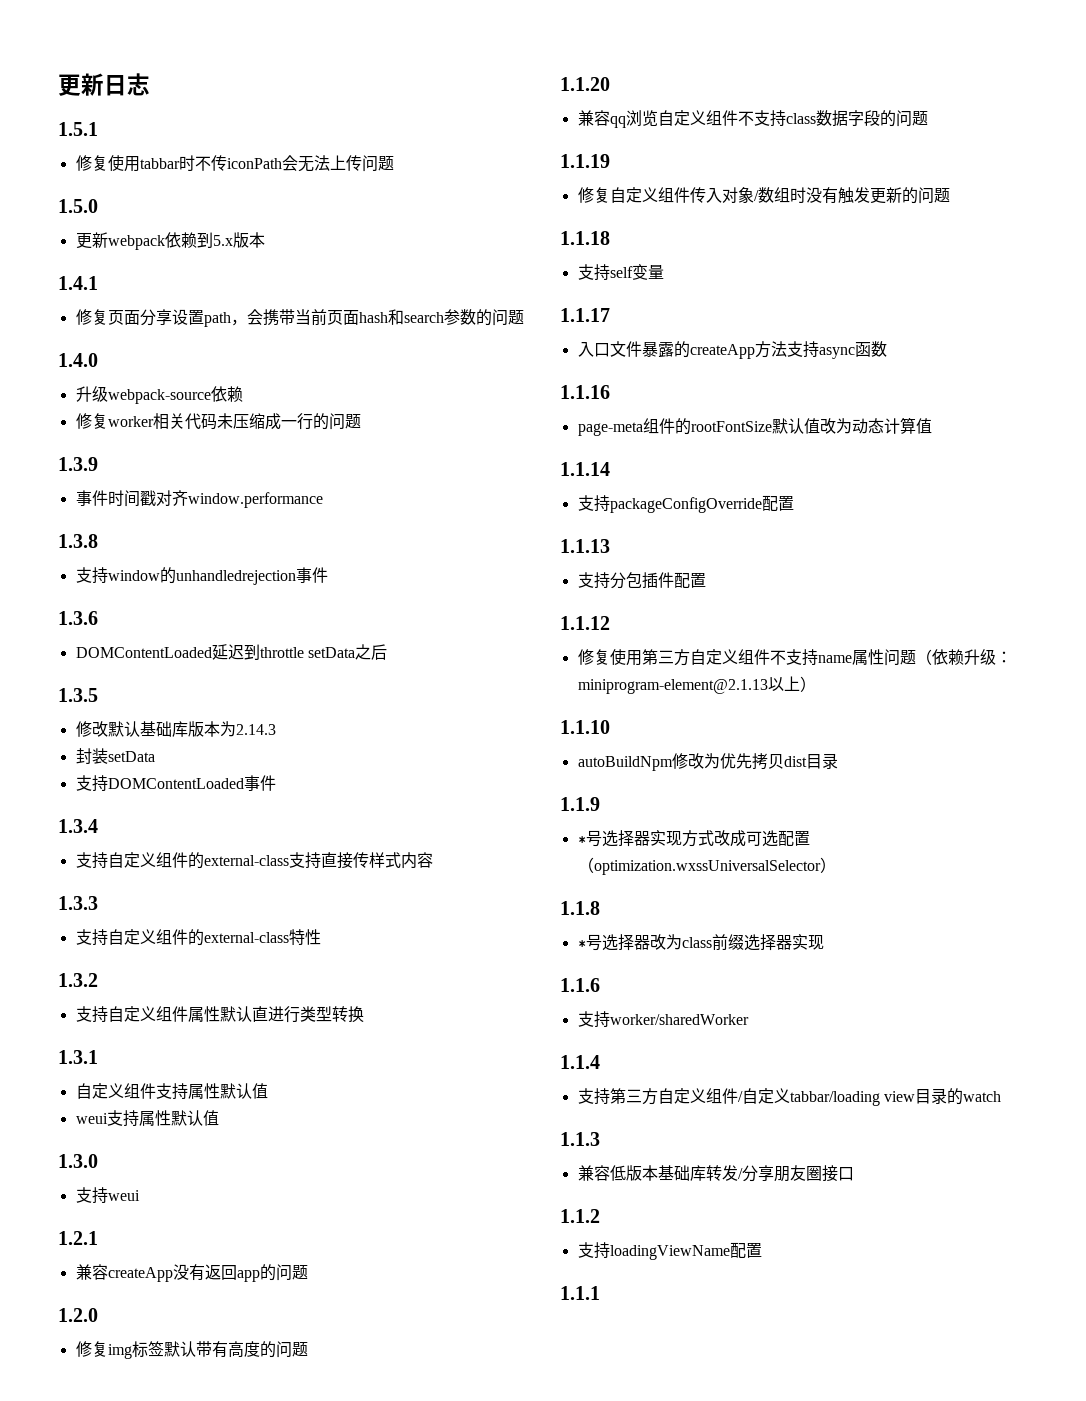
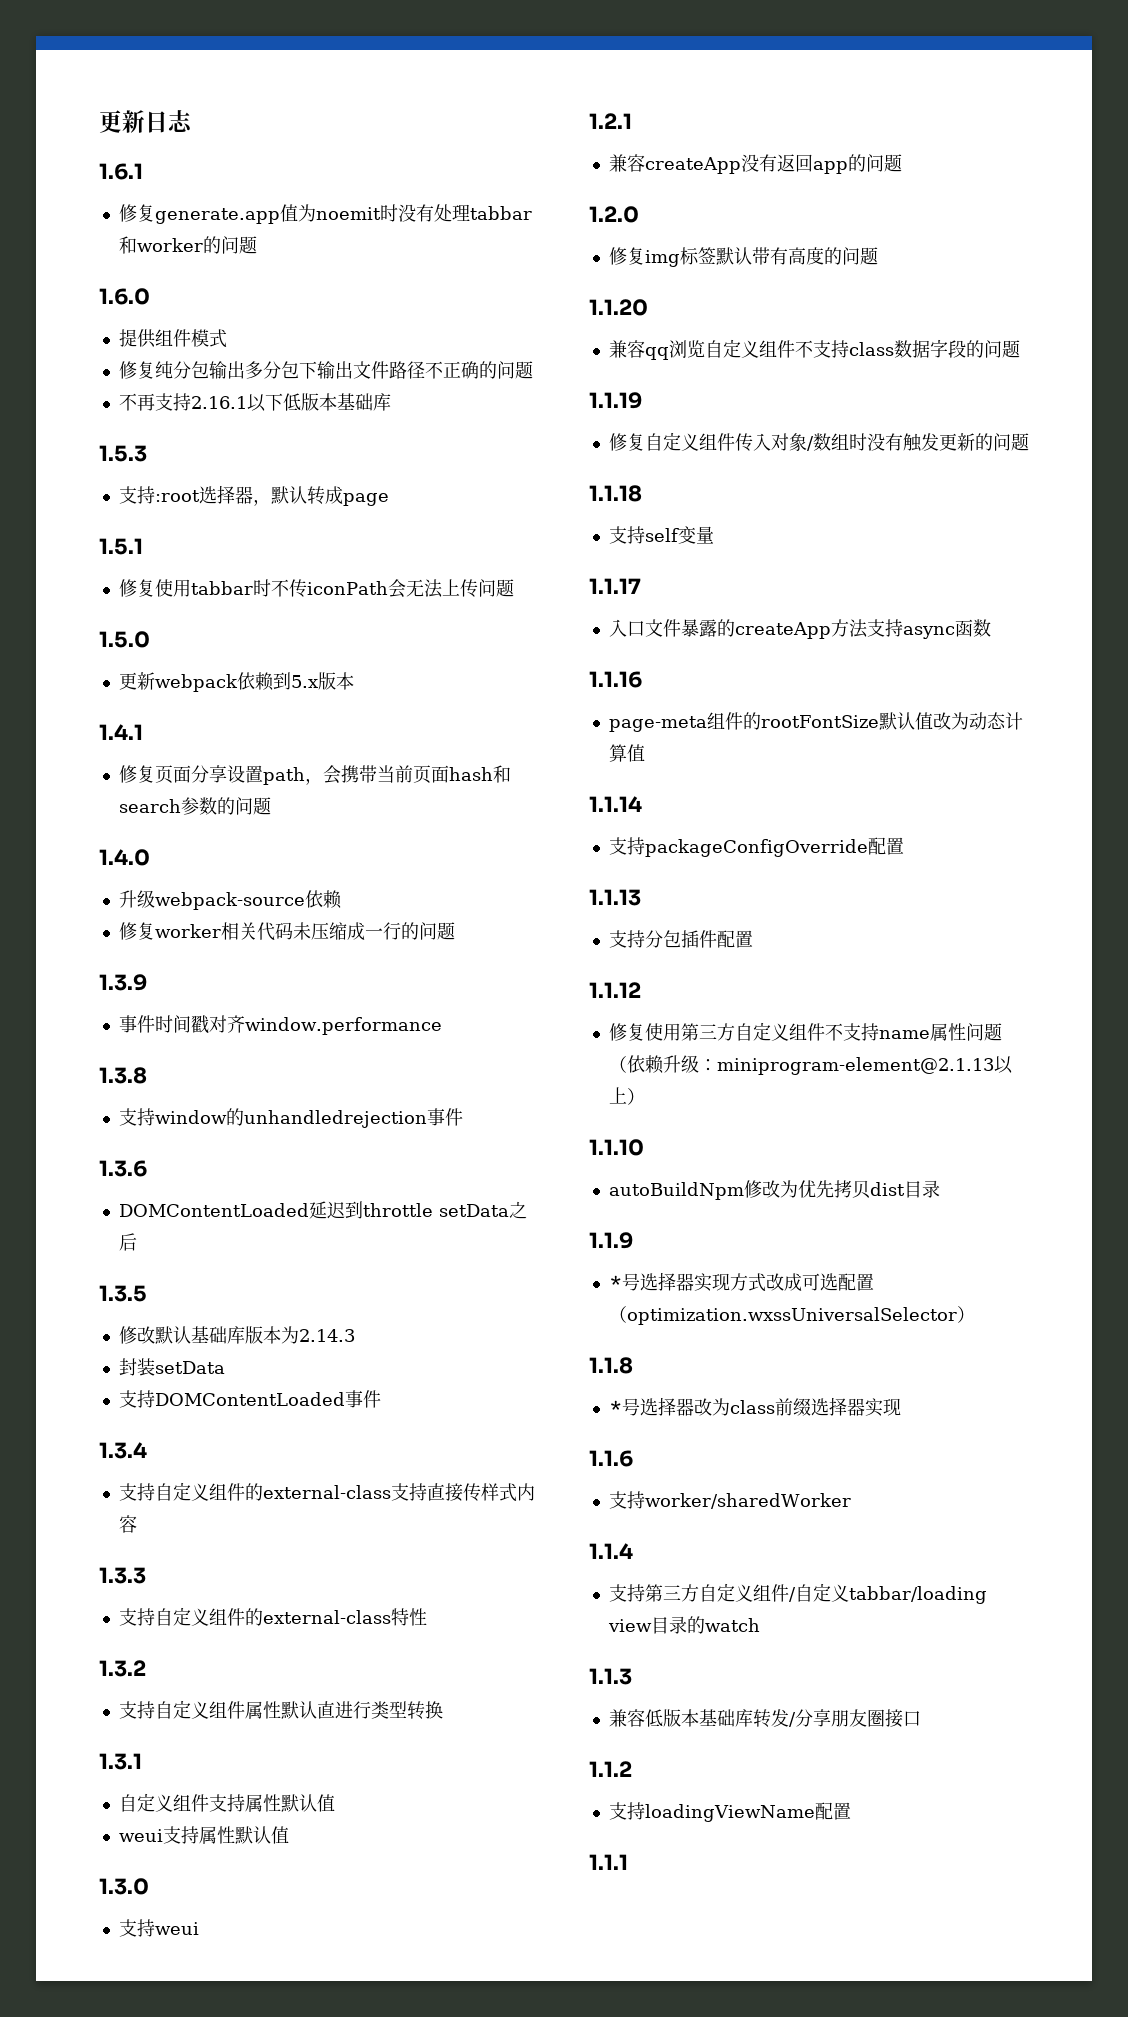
+ 1.6.1
+ 修复generate.app值为noemit时没有处理tabbar和worker的问题
+ 1.6.0
+ 提供组件模式
+ 修复纯分包输出多分包下输出文件路径不正确的问题
+ 不再支持2.16.1以下低版本基础库
+ 1.5.3
+ 支持:root选择器，默认转成page

